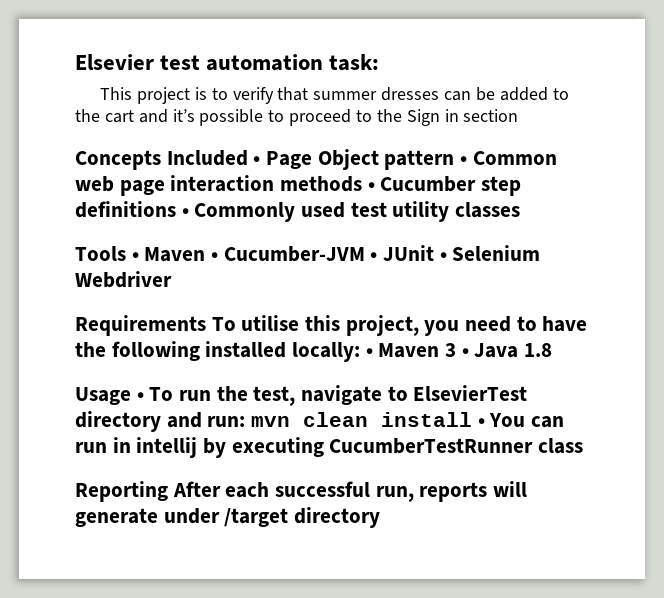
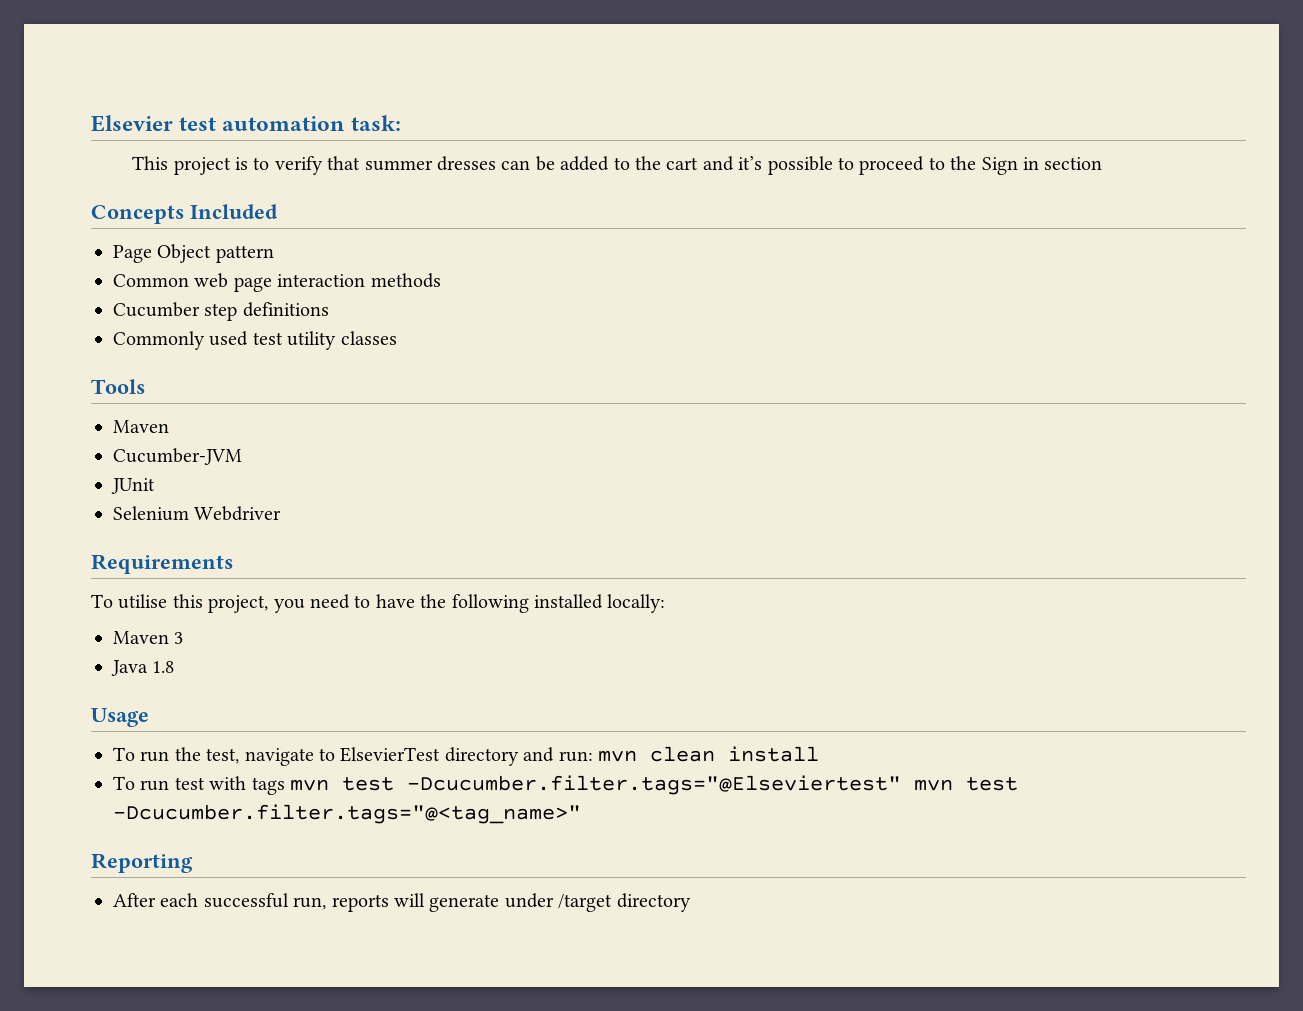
- Concepts Included • Page Object pattern • Common web page interaction methods • Cucumber step definitions • Commonly used test utility classes
+ Concepts Included
+ Page Object pattern
+ Common web page interaction methods
+ Cucumber step definitions
+ Commonly used test utility classes
- Tools • Maven • Cucumber-JVM • JUnit • Selenium Webdriver
+ Tools
+ Maven
+ Cucumber-JVM
+ JUnit
+ Selenium Webdriver
- Requirements To utilise this project, you need to have the following installed locally: • Maven 3 • Java 1.8
+ Requirements
+ To utilise this project, you need to have the following installed locally:
+ Maven 3
+ Java 1.8
- Usage • To run the test, navigate to ElsevierTest directory and run: mvn clean install • You can run in intellij by executing CucumberTestRunner class
+ Usage
+ To run the test, navigate to ElsevierTest directory and run: mvn clean install
+ To run test with tags mvn test -Dcucumber.filter.tags="@Elseviertest" mvn test -Dcucumber.filter.tags="@<tag_name>"
- Reporting After each successful run, reports will generate under /target directory
+ Reporting
+ After each successful run, reports will generate under /target directory

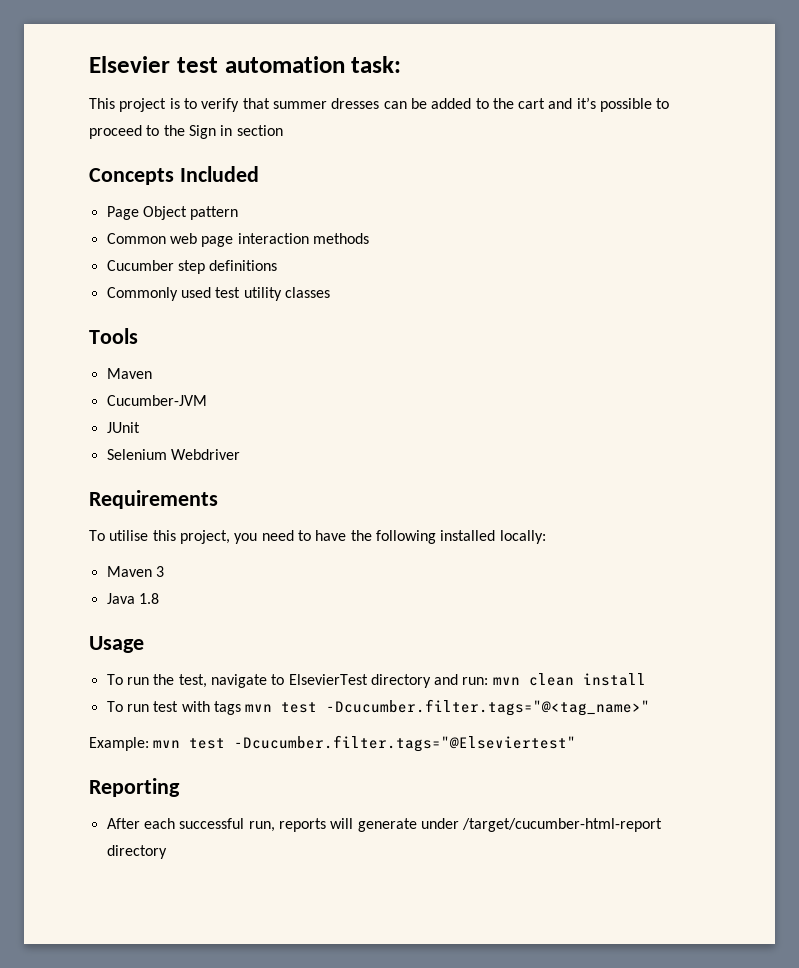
- To run test with tags mvn test -Dcucumber.filter.tags="@Elseviertest" mvn test -Dcucumber.filter.tags="@<tag_name>"
+ To run test with tags mvn test -Dcucumber.filter.tags="@<tag_name>"
+ Example: mvn test -Dcucumber.filter.tags="@Elseviertest"
- After each successful run, reports will generate under /target directory
+ After each successful run, reports will generate under /target/cucumber-html-report directory

